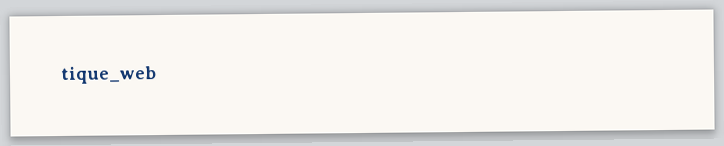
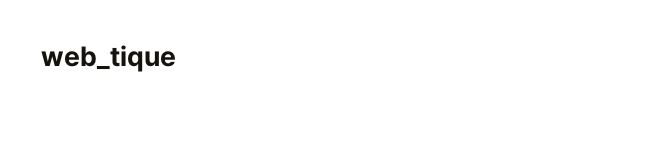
- tique_web
+ web_tique

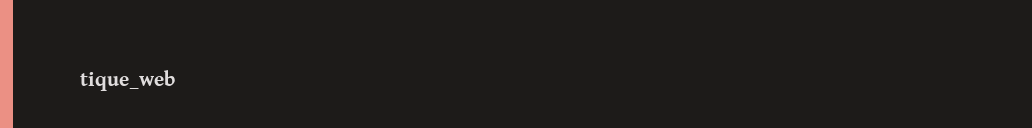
- web_tique
+ tique_web

